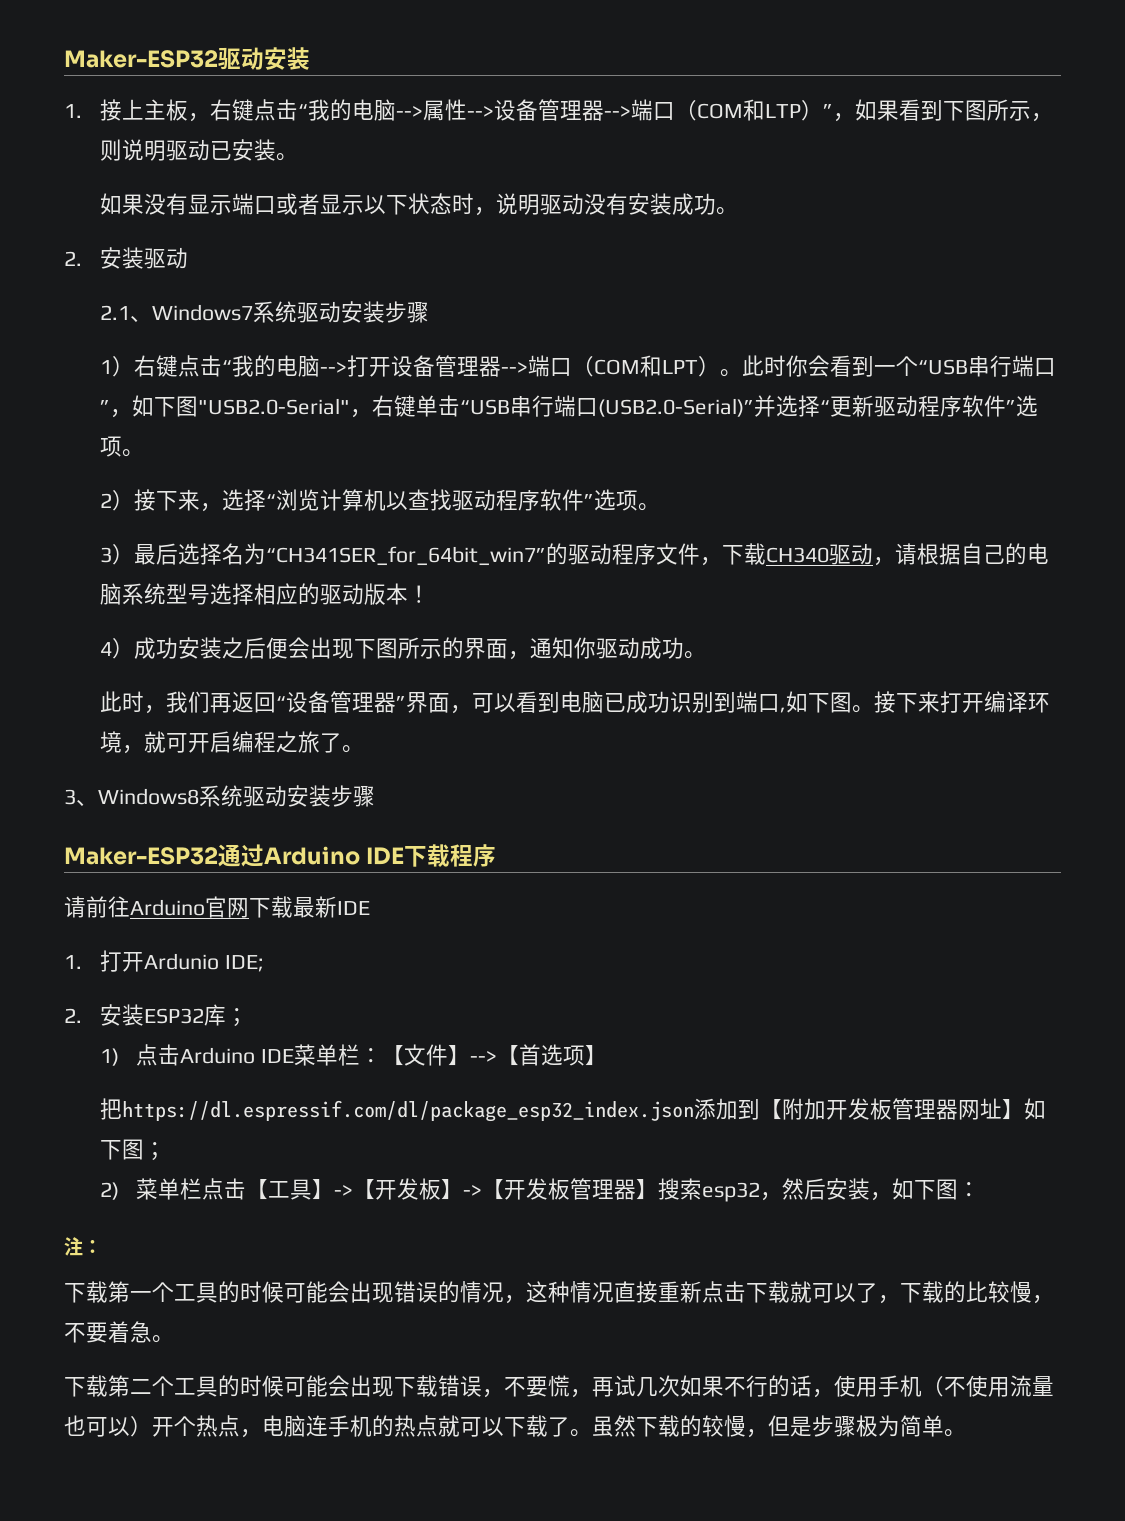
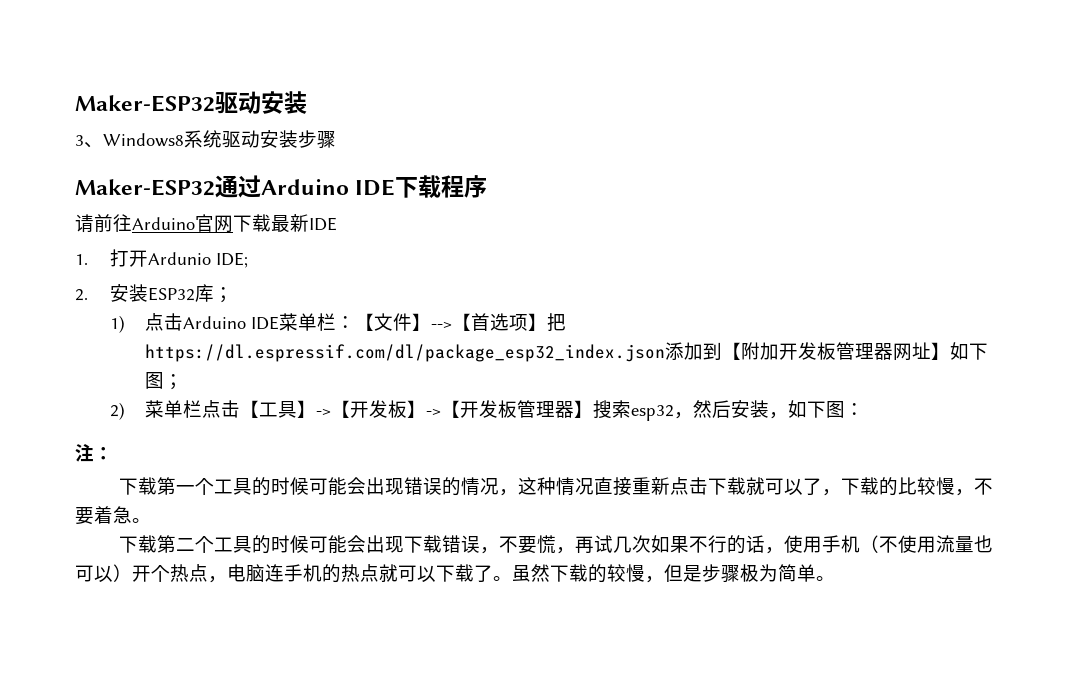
- 1.接上主板，右键点击“我的电脑-->属性-->设备管理器-->端口（COM和LTP）”，如果看到下图所示，则说明驱动已安装。
- 如果没有显示端口或者显示以下状态时，说明驱动没有安装成功。
- 2.安装驱动
- 2.1、Windows7系统驱动安装步骤
- 1）右键点击“我的电脑-->打开设备管理器-->端口（COM和LPT）。此时你会看到一个“USB串行端口”，如下图"USB2.0-Serial"，右键单击“USB串行端口(USB2.0-Serial)”并选择“更新驱动程序软件”选项。
- 2）接下来，选择“浏览计算机以查找驱动程序软件”选项。
- 3）最后选择名为“CH341SER_for_64bit_win7”的驱动程序文件，下载CH340驱动，请根据自己的电脑系统型号选择相应的驱动版本！
- 4）成功安装之后便会出现下图所示的界面，通知你驱动成功。
- 此时，我们再返回“设备管理器”界面，可以看到电脑已成功识别到端口,如下图。接下来打开编译环境，就可开启编程之旅了。
- 1)点击Arduino IDE菜单栏：【文件】-->【首选项】
- 把https://dl.espressif.com/dl/package_esp32_index.json添加到【附加开发板管理器网址】如下图；
+ 1)点击Arduino IDE菜单栏：【文件】-->【首选项】把https://dl.espressif.com/dl/package_esp32_index.json添加到【附加开发板管理器网址】如下图；

